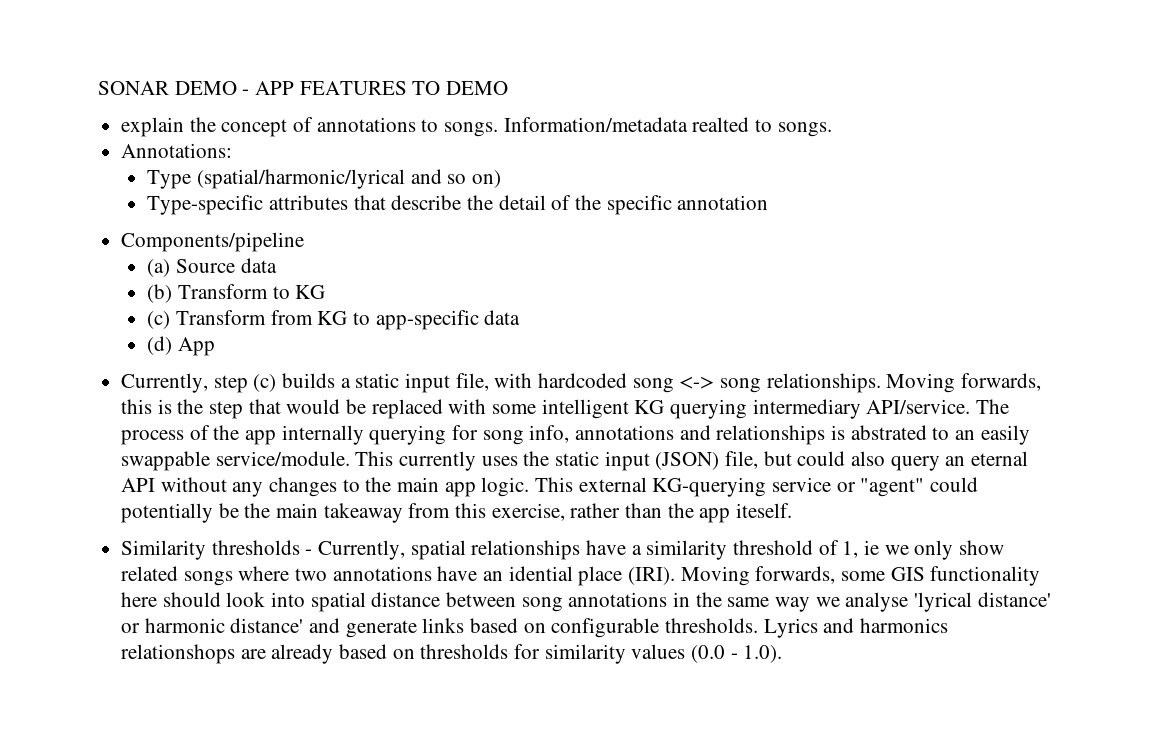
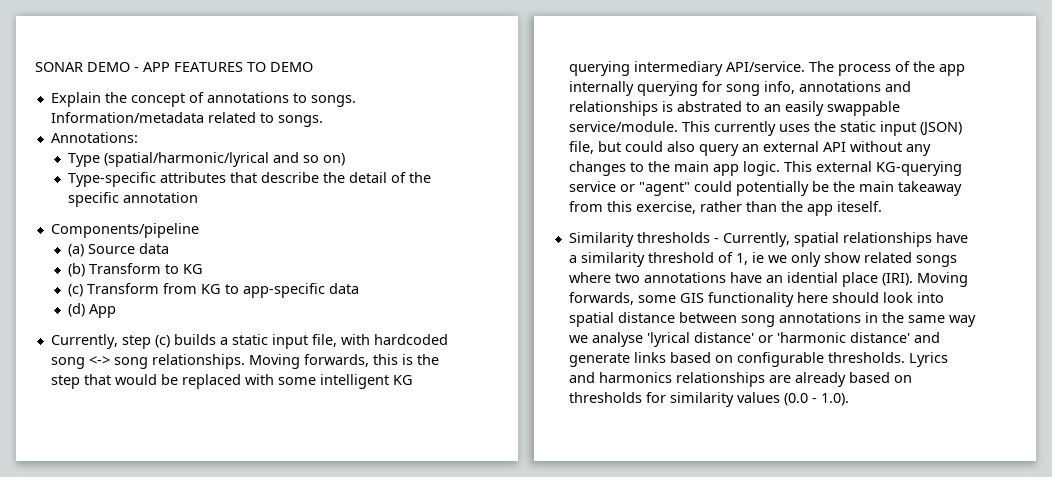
- explain the concept of annotations to songs.
+ Explain the concept of annotations to songs.
- Information/metadata realted to songs.
+ Information/metadata related to songs.
- This currently uses the static input (JSON) file, but could also query an eternal API without any changes to the main app logic.
+ This currently uses the static input (JSON) file, but could also query an external API without any changes to the main app logic.
- Moving forwards, some GIS functionality here should look into spatial distance between song annotations in the same way we analyse 'lyrical distance' or harmonic distance' and generate links based on configurable thresholds.
+ Moving forwards, some GIS functionality here should look into spatial distance between song annotations in the same way we analyse 'lyrical distance' or 'harmonic distance' and generate links based on configurable thresholds.
- Lyrics and harmonics relationshops are already based on thresholds for similarity values (0.0 - 1.0).
+ Lyrics and harmonics relationships are already based on thresholds for similarity values (0.0 - 1.0).

